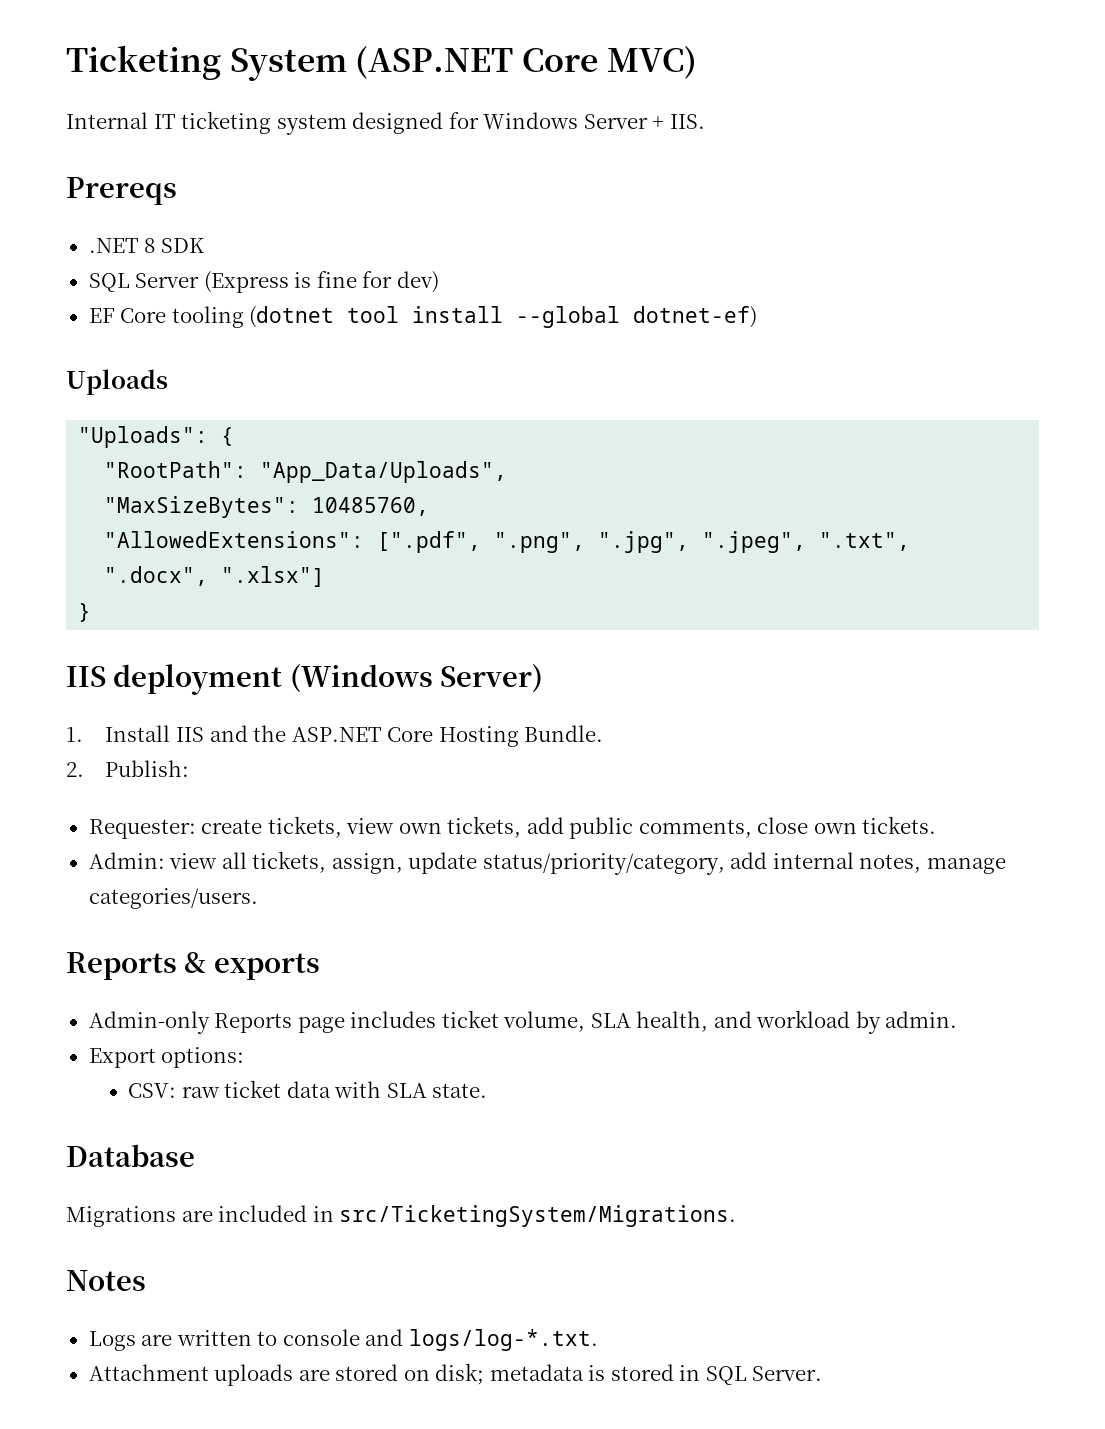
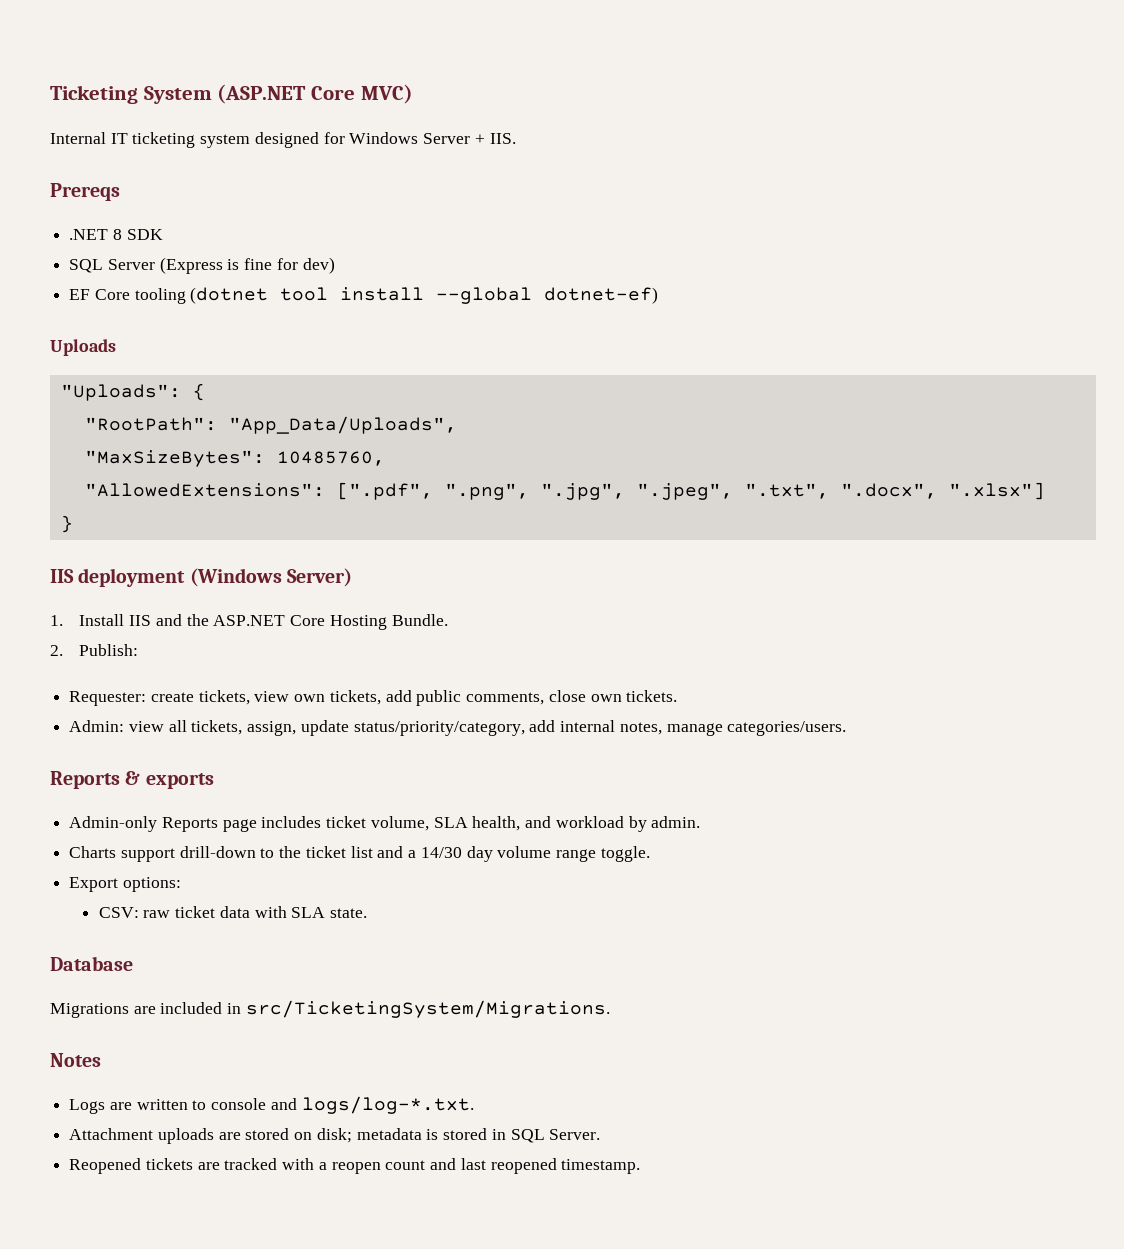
+ Charts support drill-down to the ticket list and a 14/30 day volume range toggle.
+ Reopened tickets are tracked with a reopen count and last reopened timestamp.

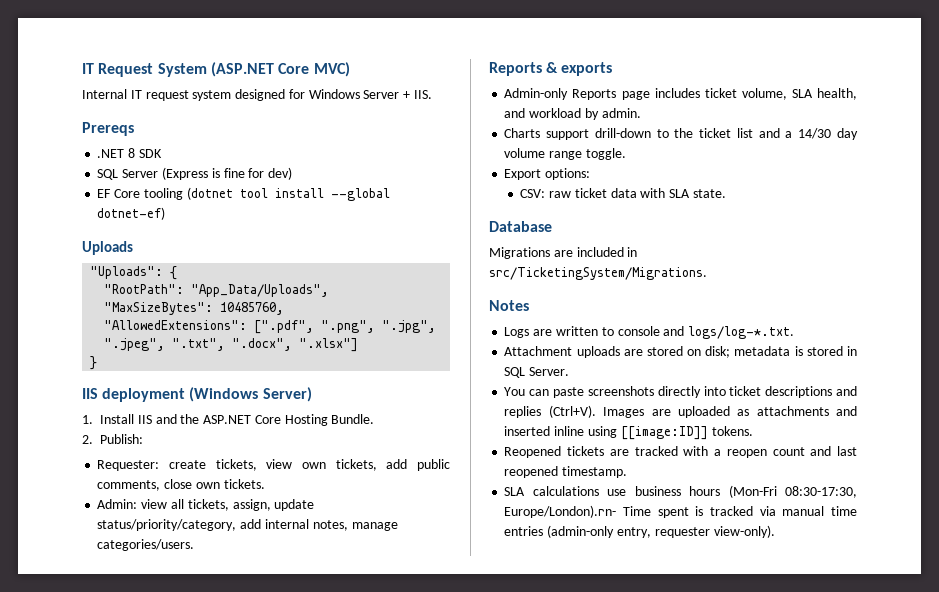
- Ticketing System (ASP.NET Core MVC)
+ IT Request System (ASP.NET Core MVC)
- Internal IT ticketing system designed for Windows Server + IIS.
+ Internal IT request system designed for Windows Server + IIS.
+ You can paste screenshots directly into ticket descriptions and replies (Ctrl+V). Images are uploaded as attachments and inserted inline using [[image:ID]] tokens.
+ SLA calculations use business hours (Mon-Fri 08:30-17:30, Europe/London).rn- Time spent is tracked via manual time entries (admin-only entry, requester view-only).

